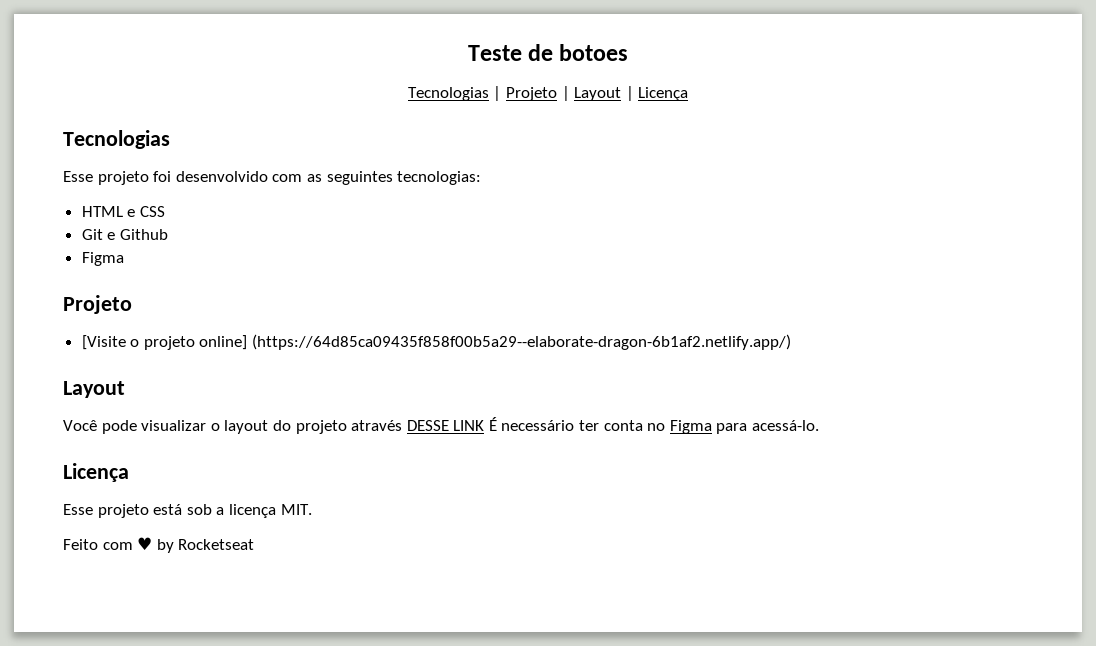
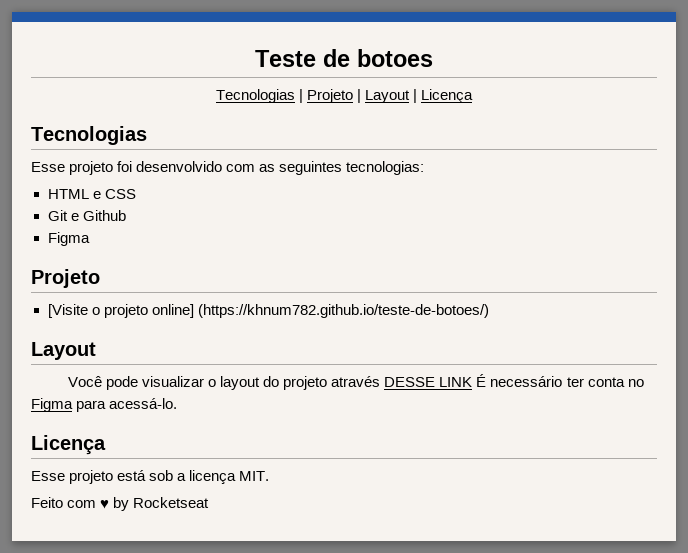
- [Visite o projeto online] (https://64d85ca09435f858f00b5a29--elaborate-dragon-6b1af2.netlify.app/)
+ [Visite o projeto online] (https://khnum782.github.io/teste-de-botoes/)

